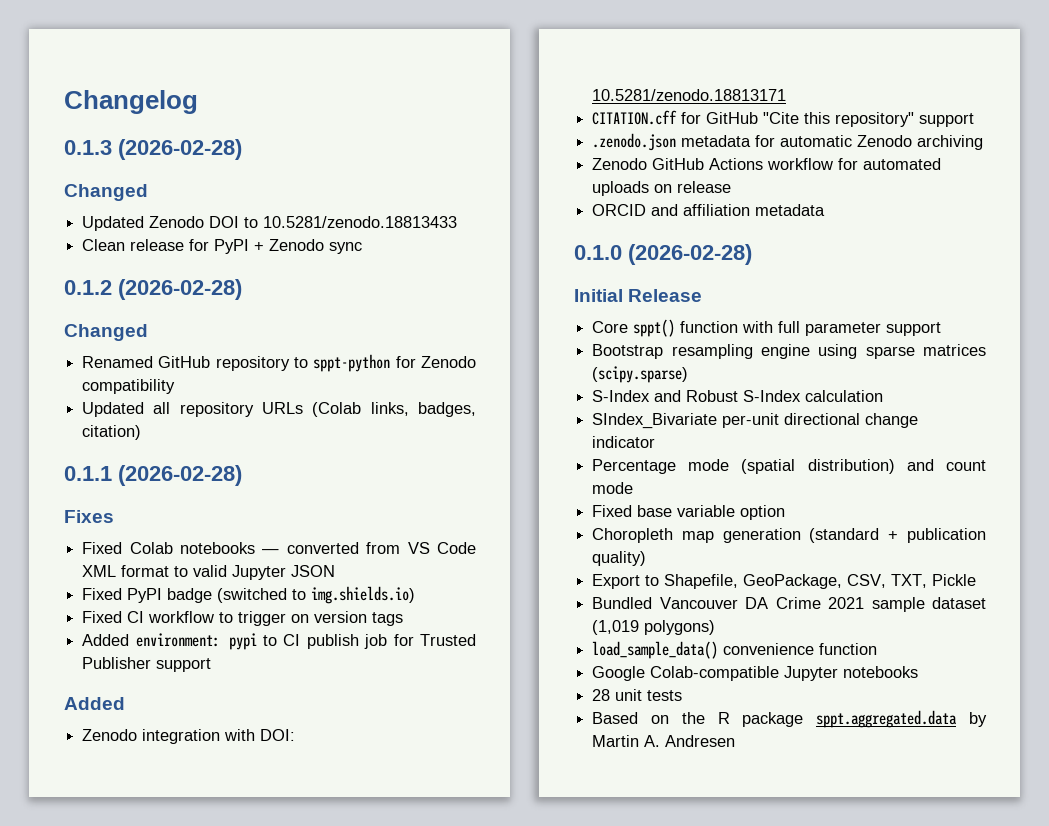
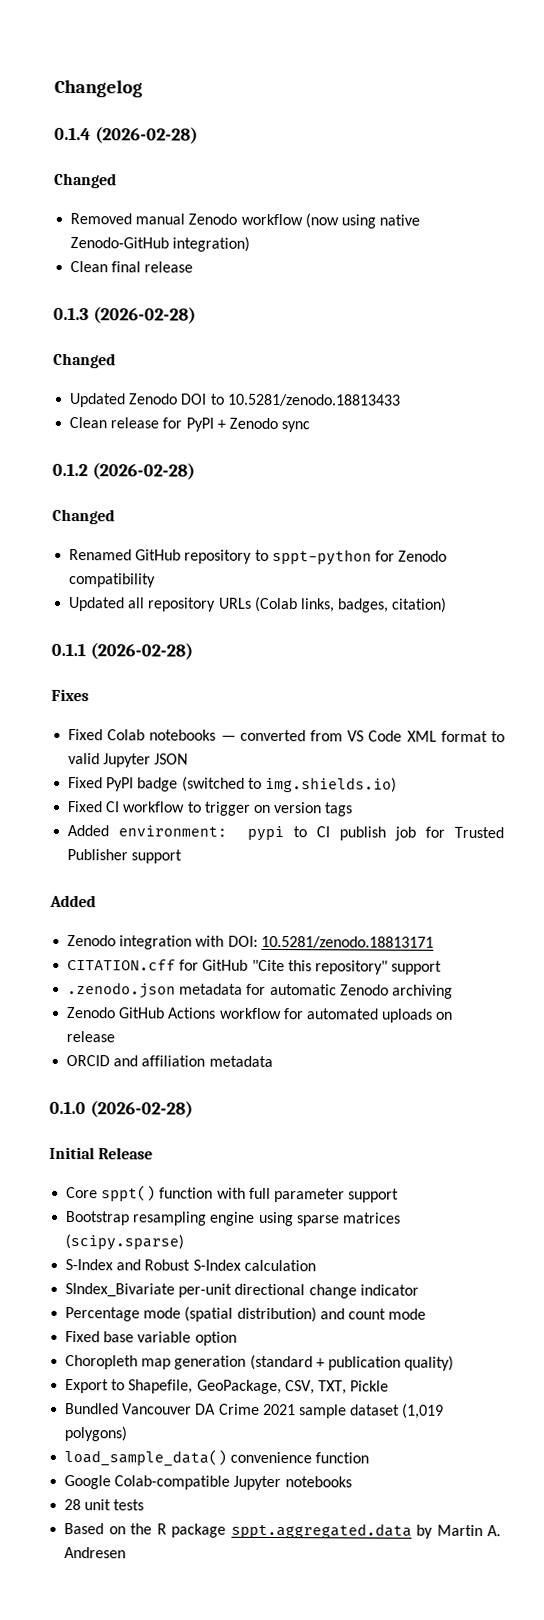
+ 0.1.4 (2026-02-28)
+ Changed
+ Removed manual Zenodo workflow (now using native Zenodo-GitHub integration)
+ Clean final release

